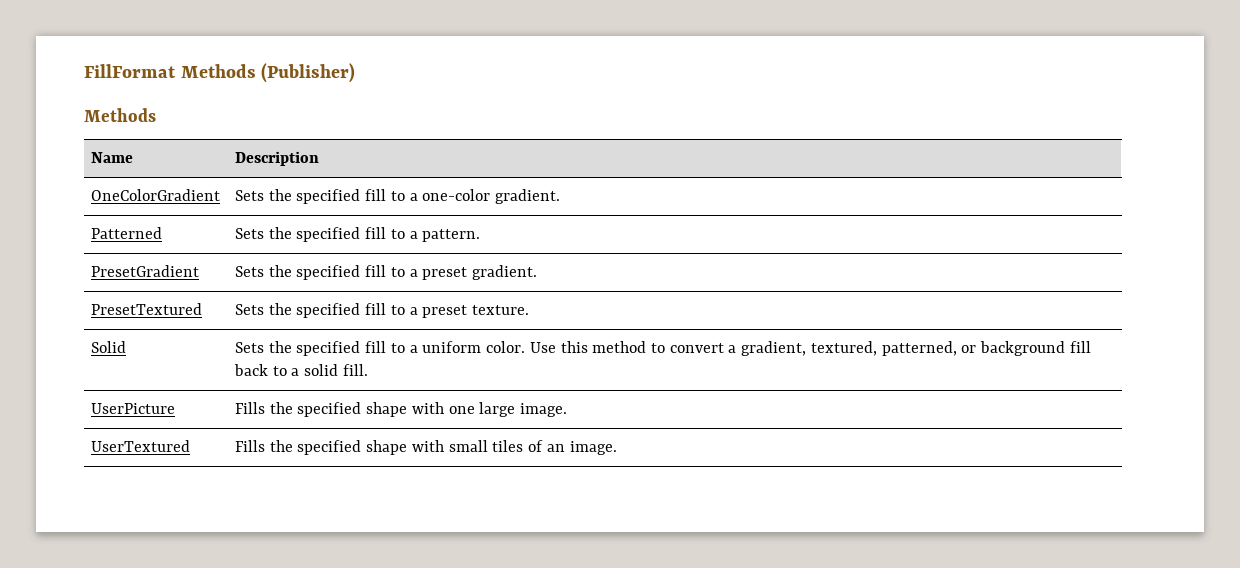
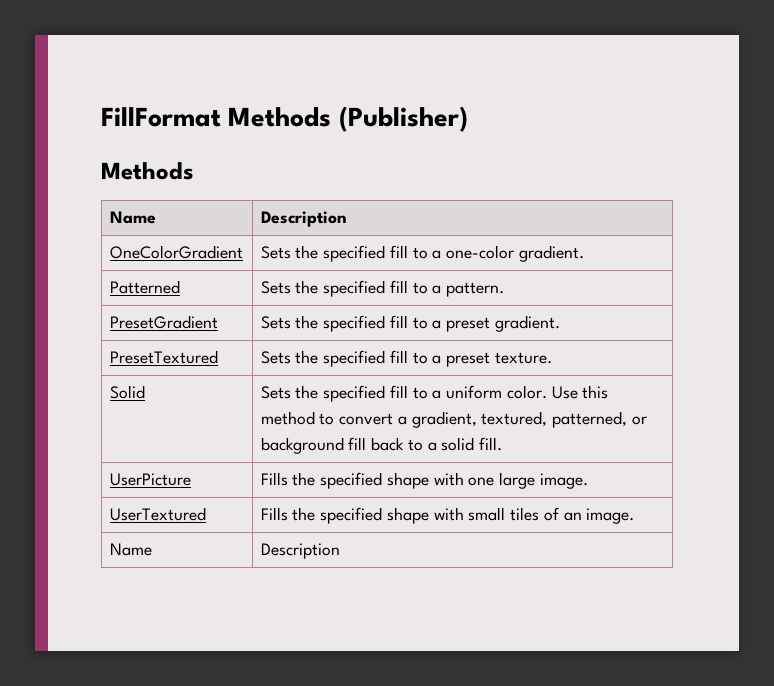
  UserTextured | Fills the specified shape with small tiles of an image.
+ Name | Description

